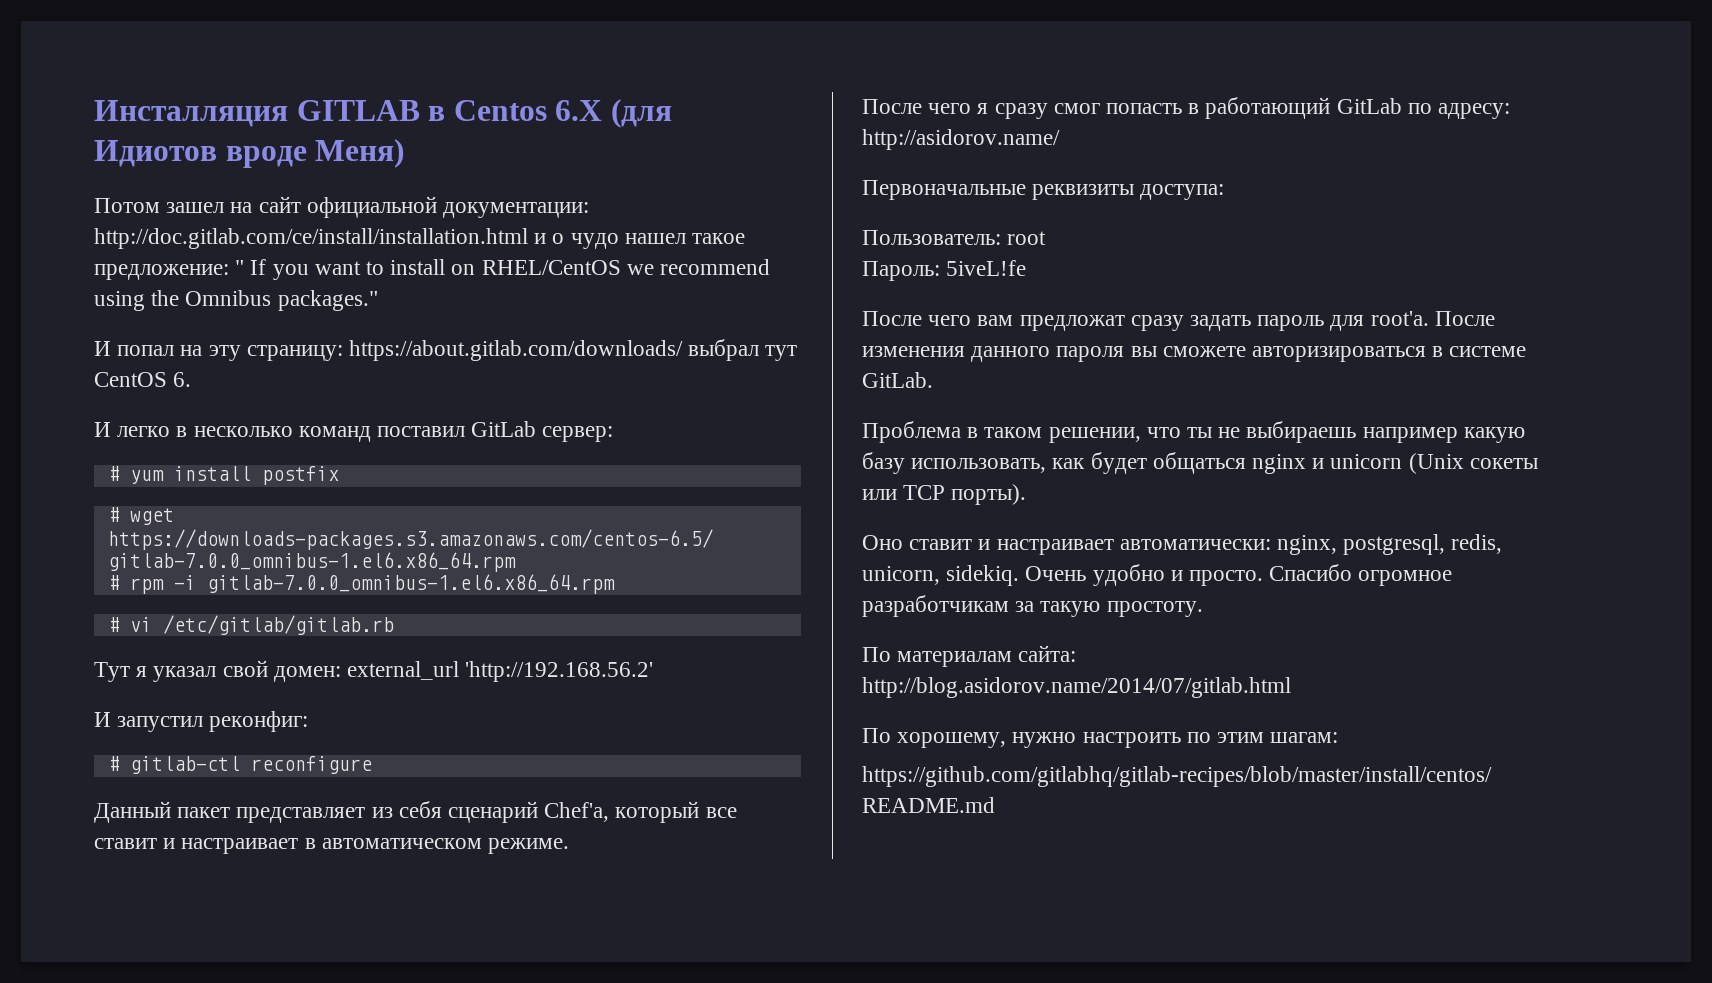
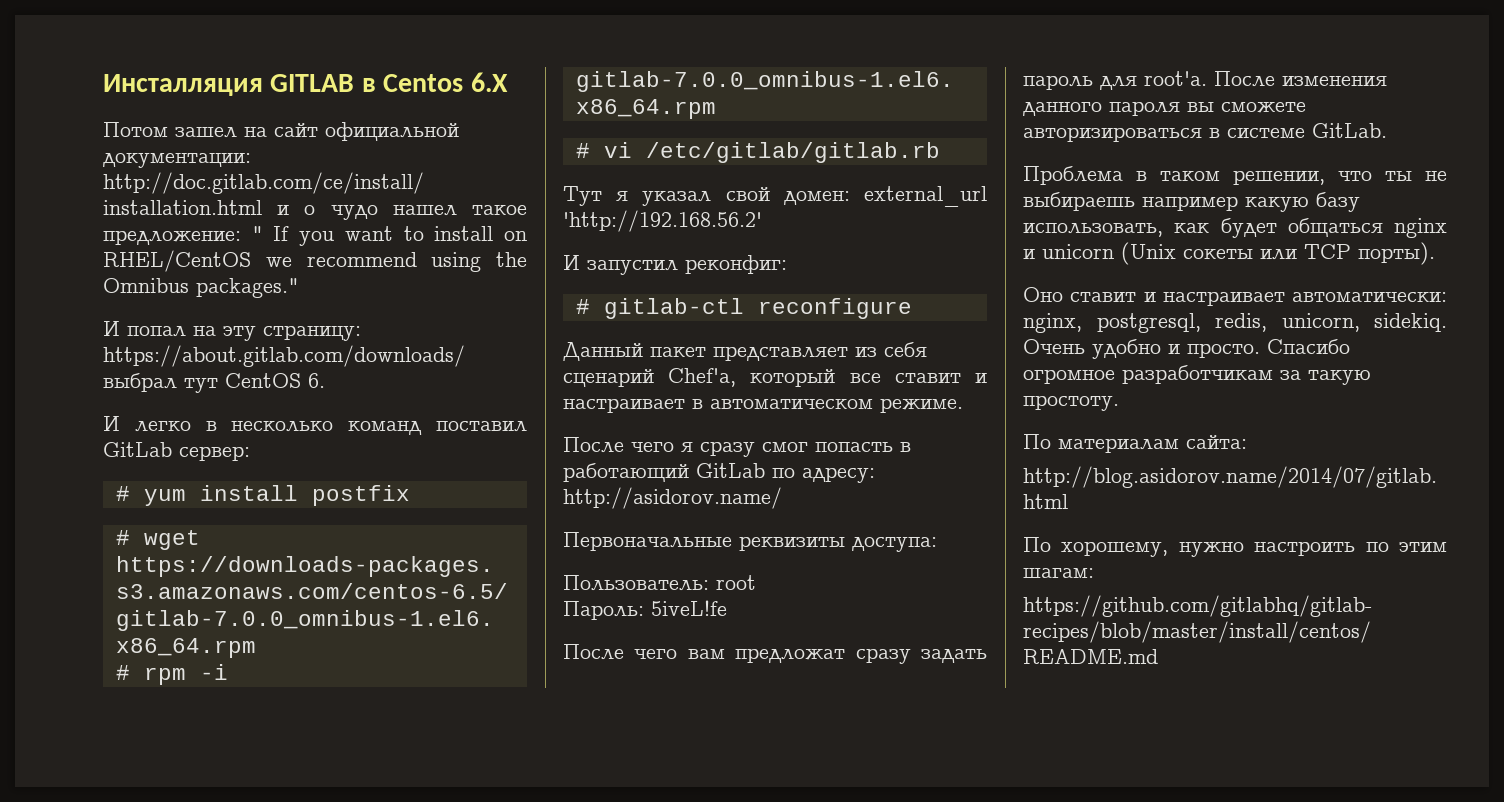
- Инсталляция GITLAB в Centos 6.X (для Идиотов вроде Меня)
+ Инсталляция GITLAB в Centos 6.X

